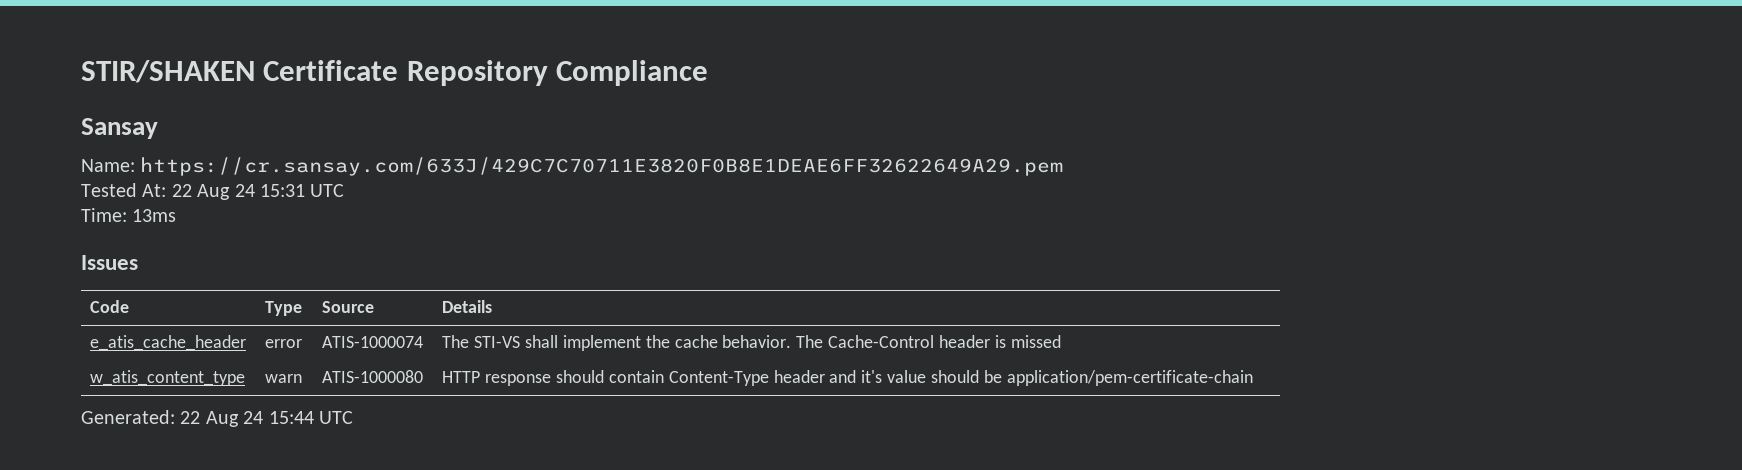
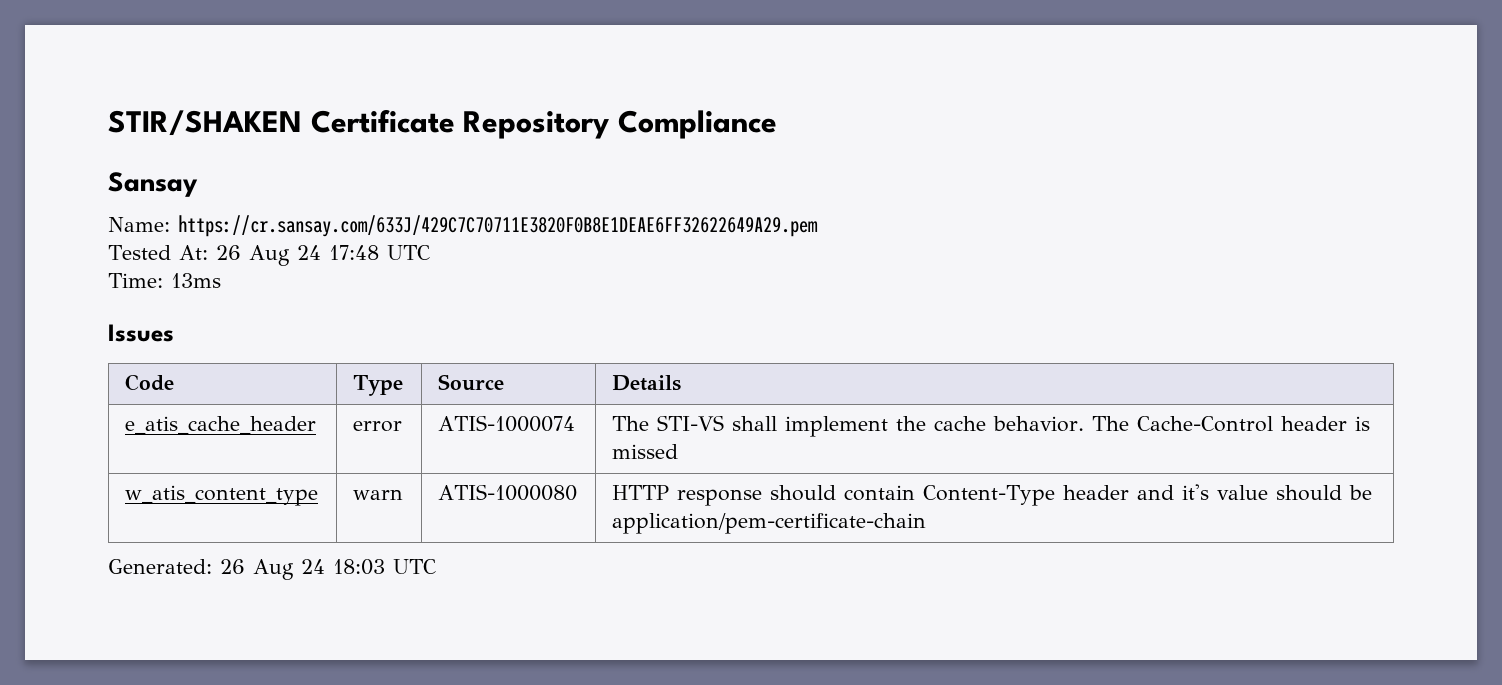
- Tested At: 22 Aug 24 15:31 UTC
+ Tested At: 26 Aug 24 17:48 UTC
- Generated: 22 Aug 24 15:44 UTC
+ Generated: 26 Aug 24 18:03 UTC

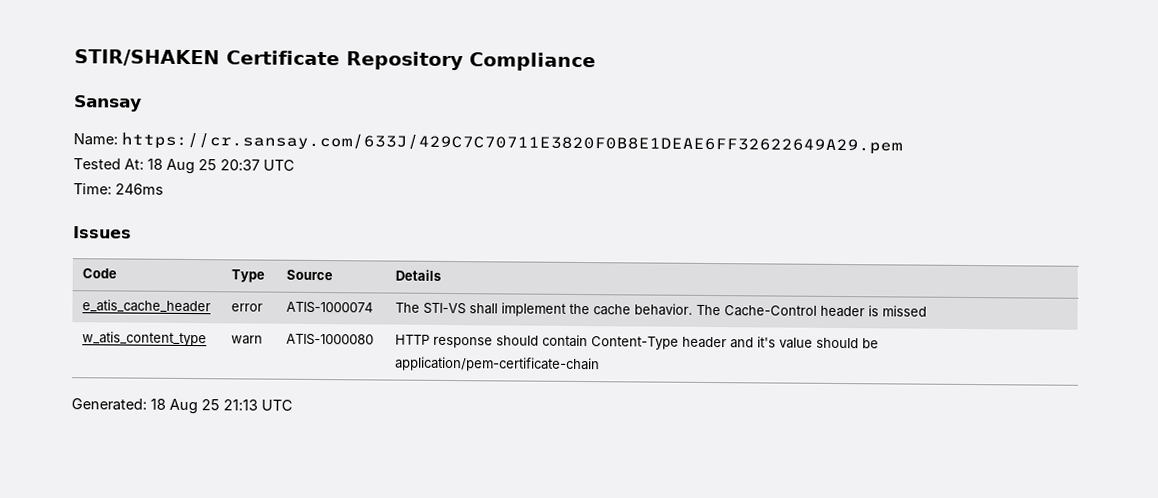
- Tested At: 26 Aug 24 17:48 UTC
+ Tested At: 18 Aug 25 20:37 UTC
- Time: 13ms
+ Time: 246ms
- Generated: 26 Aug 24 18:03 UTC
+ Generated: 18 Aug 25 21:13 UTC

